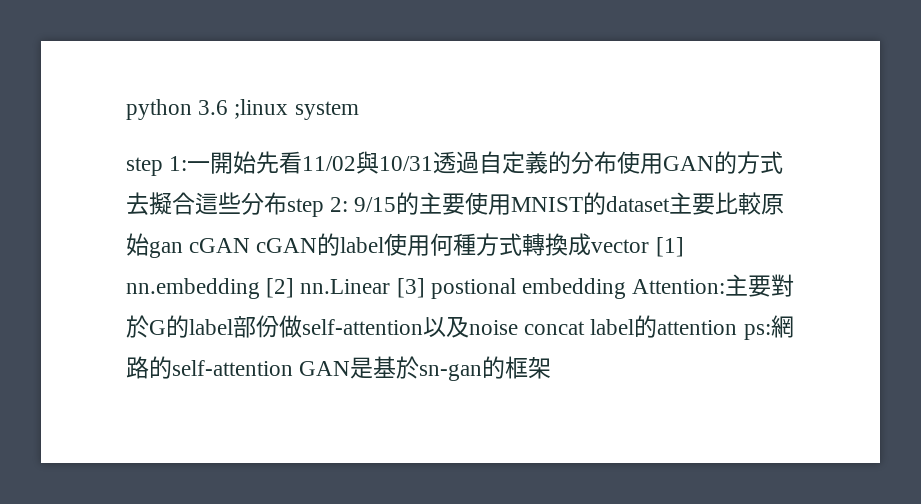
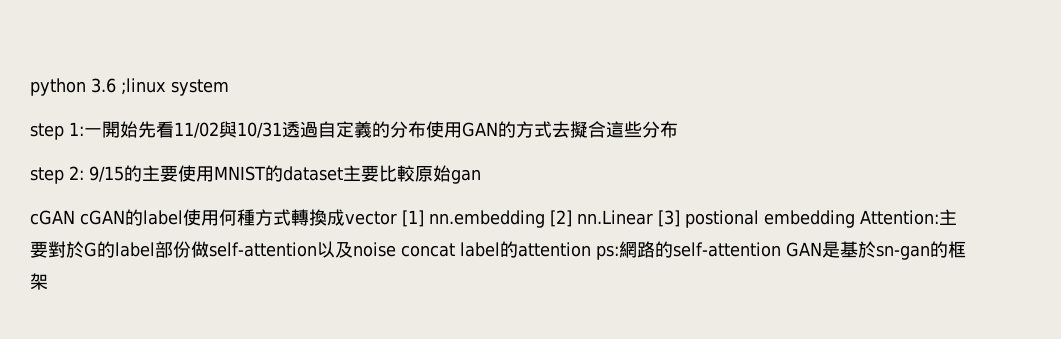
- 一開始先看11/02與10/31透過自定義的分布使用GAN的方式去擬合這些分布step 2:
+ 一開始先看11/02與10/31透過自定義的分布使用GAN的方式去擬合這些分布
+ step 2:
- 9/15的主要使用MNIST的dataset主要比較原始gan cGAN cGAN的label使用何種方式轉換成vector [1] nn.embedding [2] nn.Linear [3] postional embedding Attention:
+ 9/15的主要使用MNIST的dataset主要比較原始gan
+ cGAN cGAN的label使用何種方式轉換成vector [1] nn.embedding [2] nn.Linear [3] postional embedding Attention:

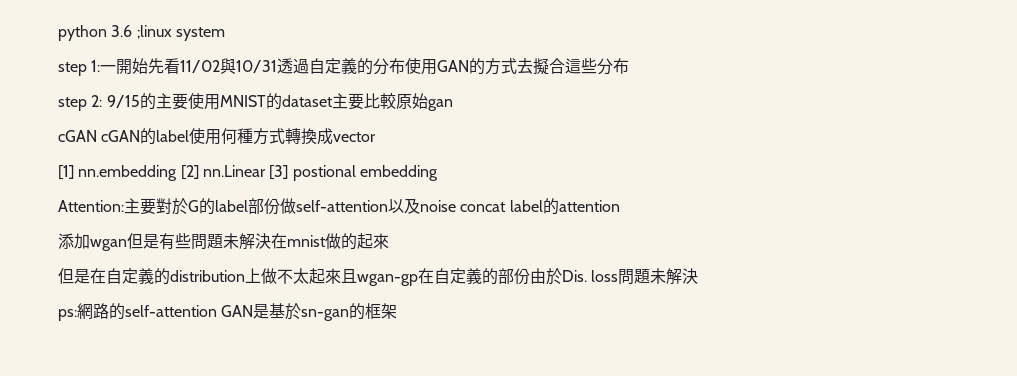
- cGAN cGAN的label使用何種方式轉換成vector [1] nn.embedding [2] nn.Linear [3] postional embedding Attention:主要對於G的label部份做self-attention以及noise concat label的attention ps:網路的self-attention GAN是基於sn-gan的框架
+ cGAN cGAN的label使用何種方式轉換成vector
+ [1] nn.embedding [2] nn.Linear [3] postional embedding
+ Attention:主要對於G的label部份做self-attention以及noise concat label的attention
+ 添加wgan但是有些問題未解決在mnist做的起來
+ 但是在自定義的distribution上做不太起來且wgan-gp在自定義的部份由於Dis. loss問題未解決
+ ps:網路的self-attention GAN是基於sn-gan的框架

